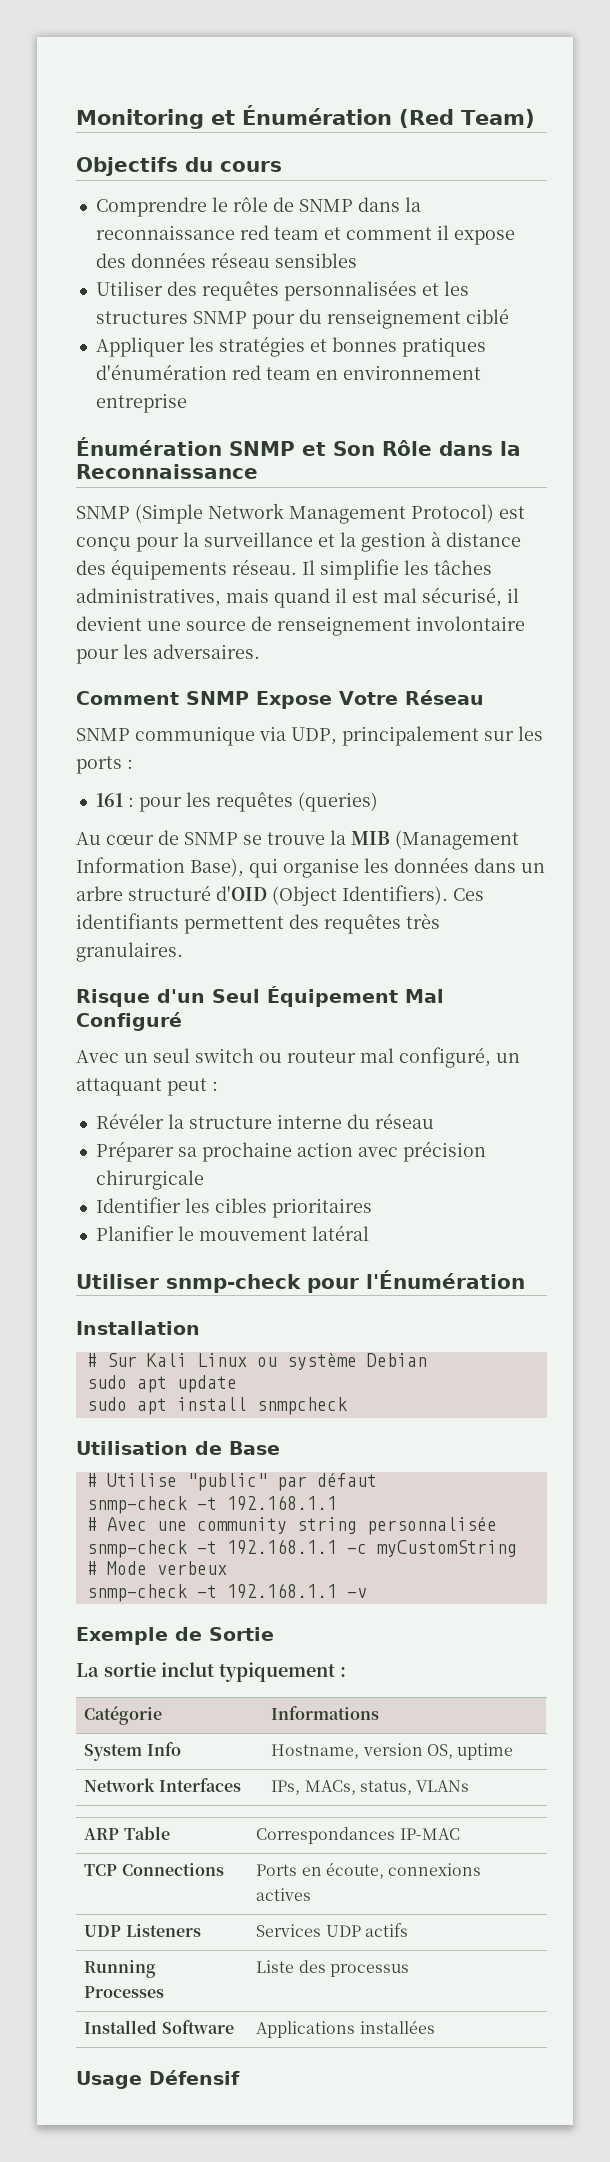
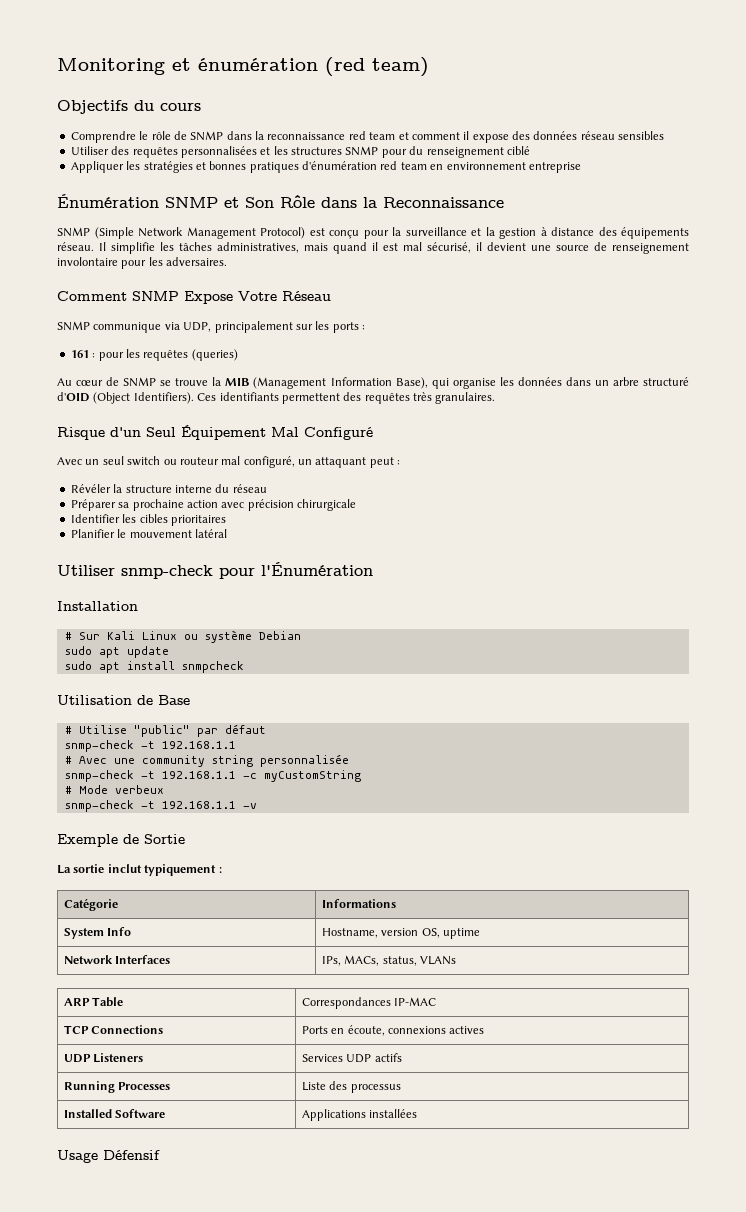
- Monitoring et Énumération (Red Team)
+ Monitoring et énumération (red team)

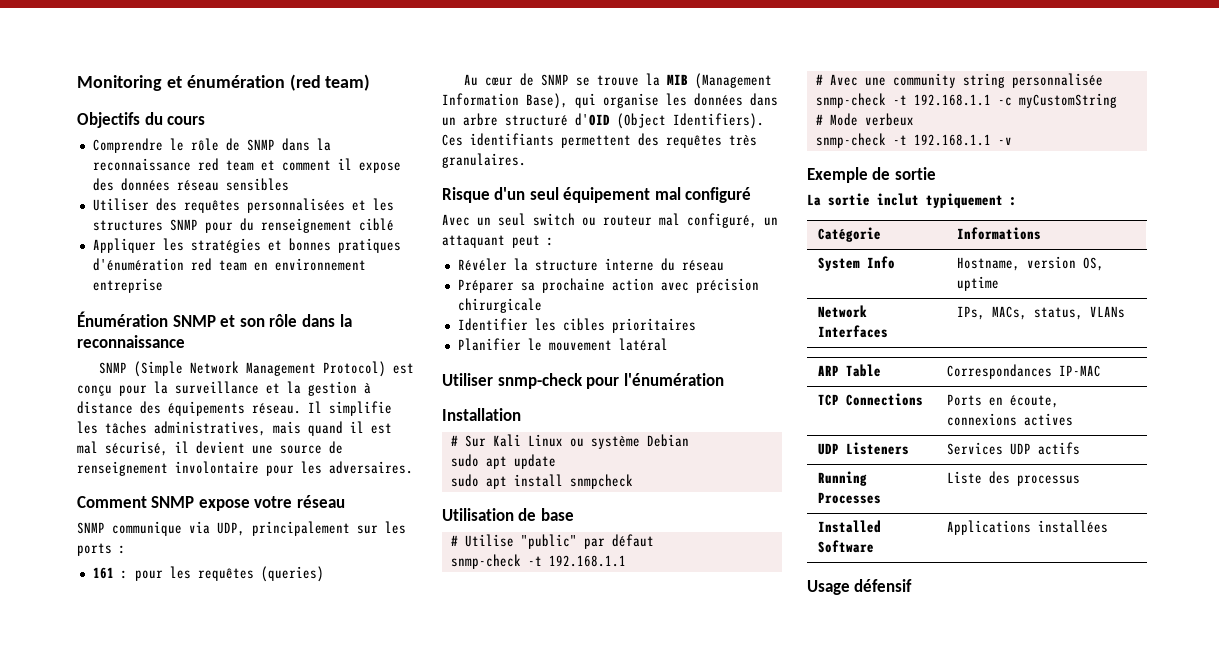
- Énumération SNMP et Son Rôle dans la Reconnaissance
+ Énumération SNMP et son rôle dans la reconnaissance
- Comment SNMP Expose Votre Réseau
+ Comment SNMP expose votre réseau
- Risque d'un Seul Équipement Mal Configuré
+ Risque d'un seul équipement mal configuré
- Utiliser snmp-check pour l'Énumération
+ Utiliser snmp-check pour l'énumération
- Utilisation de Base
+ Utilisation de base
- Exemple de Sortie
+ Exemple de sortie
- Usage Défensif
+ Usage défensif

